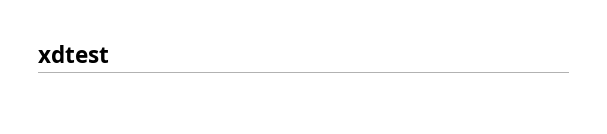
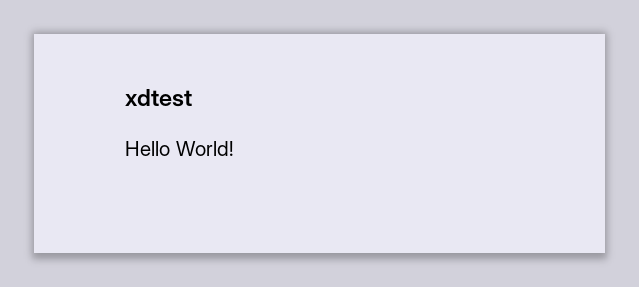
+ Hello World!

